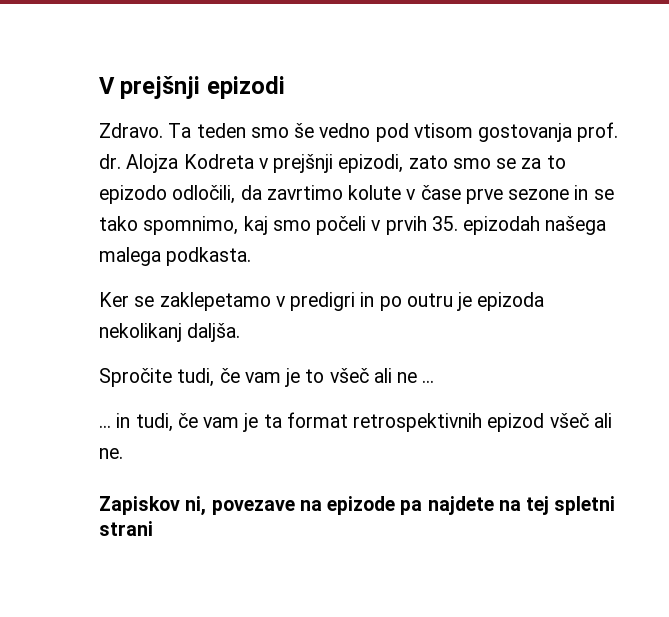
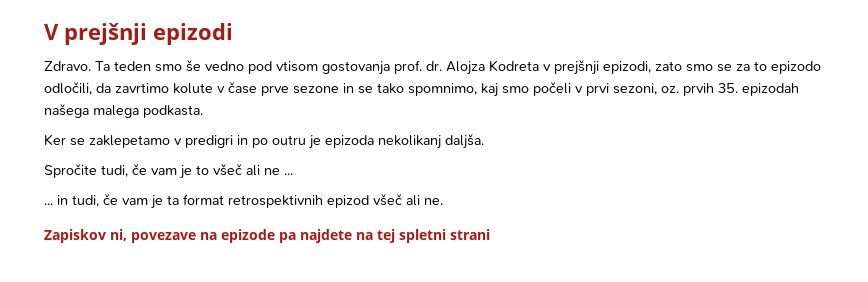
- Alojza Kodreta v prejšnji epizodi, zato smo se za to epizodo odločili, da zavrtimo kolute v čase prve sezone in se tako spomnimo, kaj smo počeli v prvih 35. epizodah našega malega podkasta.
+ Alojza Kodreta v prejšnji epizodi, zato smo se za to epizodo odločili, da zavrtimo kolute v čase prve sezone in se tako spomnimo, kaj smo počeli v prvi sezoni, oz. prvih 35. epizodah našega malega podkasta.

